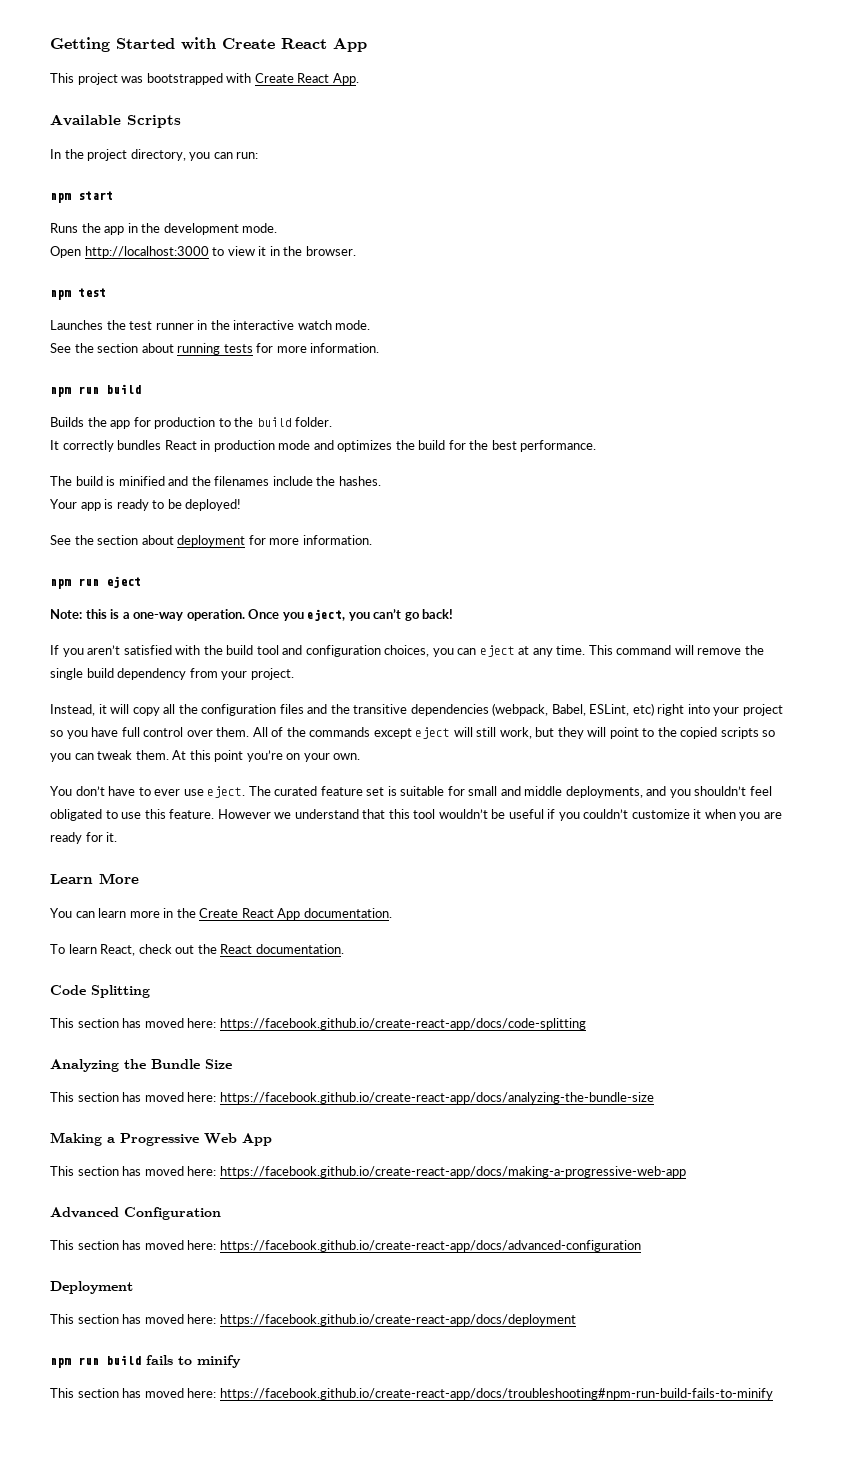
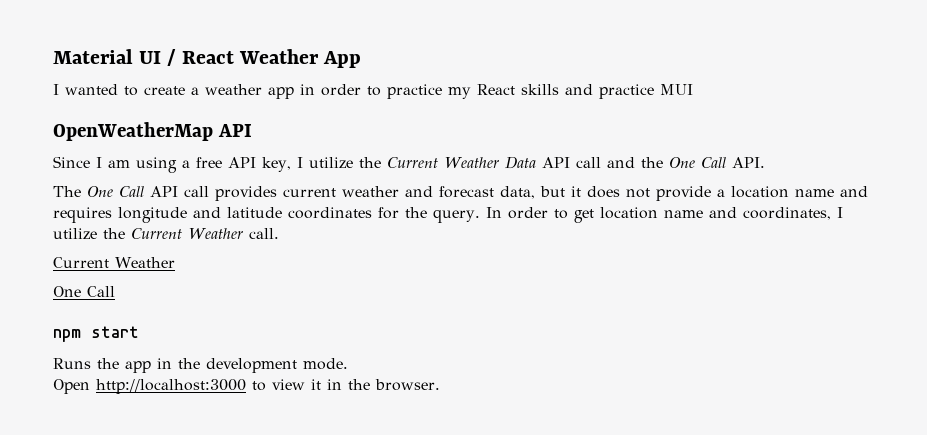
- Getting Started with Create React App
- This project was bootstrapped with Create React App.
- Available Scripts
- In the project directory, you can run:
+ Material UI / React Weather App
+ I wanted to create a weather app in order to practice my React skills and practice MUI
+ OpenWeatherMap API
+ Since I am using a free API key, I utilize the Current Weather Data API call and the One Call API.
+ The One Call API call provides current weather and forecast data, but it does not provide a location name and requires longitude and latitude coordinates for the query. In order to get location name and coordinates, I utilize the Current Weather call.
+ Current Weather
+ One Call
- npm test
- Launches the test runner in the interactive watch mode.
- See the section about running tests for more information.
- npm run build
- Builds the app for production to the build folder.
- It correctly bundles React in production mode and optimizes the build for the best performance.
- The build is minified and the filenames include the hashes.
- Your app is ready to be deployed!
- See the section about deployment for more information.
- npm run eject
- Note: this is a one-way operation. Once you eject, you can’t go back!
- If you aren’t satisfied with the build tool and configuration choices, you can eject at any time. This command will remove the single build dependency from your project.
- Instead, it will copy all the configuration files and the transitive dependencies (webpack, Babel, ESLint, etc) right into your project so you have full control over them. All of the commands except eject will still work, but they will point to the copied scripts so you can tweak them. At this point you’re on your own.
- You don’t have to ever use eject. The curated feature set is suitable for small and middle deployments, and you shouldn’t feel obligated to use this feature. However we understand that this tool wouldn’t be useful if you couldn’t customize it when you are ready for it.
- Learn More
- You can learn more in the Create React App documentation.
- To learn React, check out the React documentation.
- Code Splitting
- This section has moved here: https://facebook.github.io/create-react-app/docs/code-splitting
- Analyzing the Bundle Size
- This section has moved here: https://facebook.github.io/create-react-app/docs/analyzing-the-bundle-size
- Making a Progressive Web App
- This section has moved here: https://facebook.github.io/create-react-app/docs/making-a-progressive-web-app
- Advanced Configuration
- This section has moved here: https://facebook.github.io/create-react-app/docs/advanced-configuration
- Deployment
- This section has moved here: https://facebook.github.io/create-react-app/docs/deployment
- npm run build fails to minify
- This section has moved here: https://facebook.github.io/create-react-app/docs/troubleshooting#npm-run-build-fails-to-minify

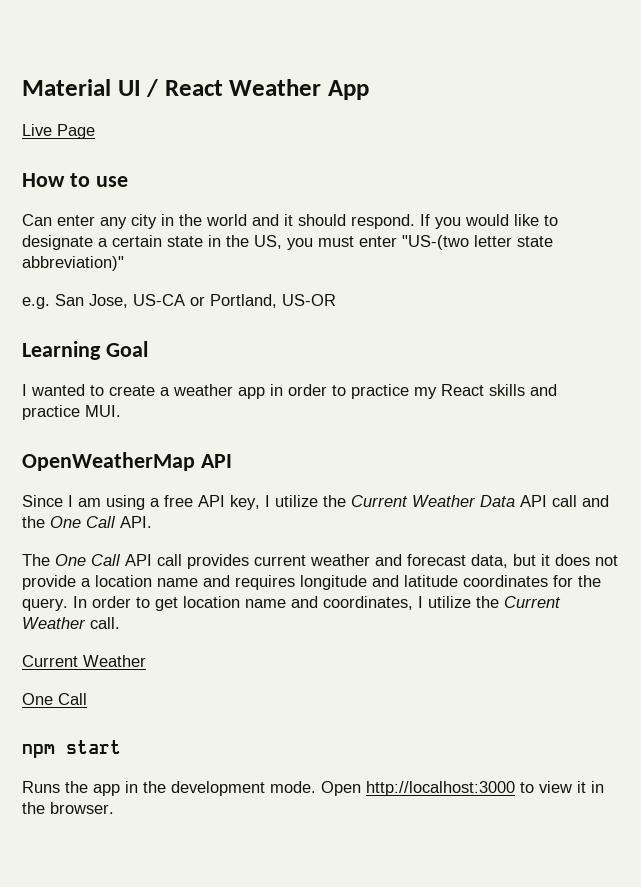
+ Live Page
+ How to use
+ Can enter any city in the world and it should respond. If you would like to designate a certain state in the US, you must enter "US-(two letter state abbreviation)"
+ e.g. San Jose, US-CA or Portland, US-OR
+ Learning Goal
- I wanted to create a weather app in order to practice my React skills and practice MUI
+ I wanted to create a weather app in order to practice my React skills and practice MUI.
- Runs the app in the development mode.
- Open http://localhost:3000 to view it in the browser.
+ Runs the app in the development mode. Open http://localhost:3000 to view it in the browser.

